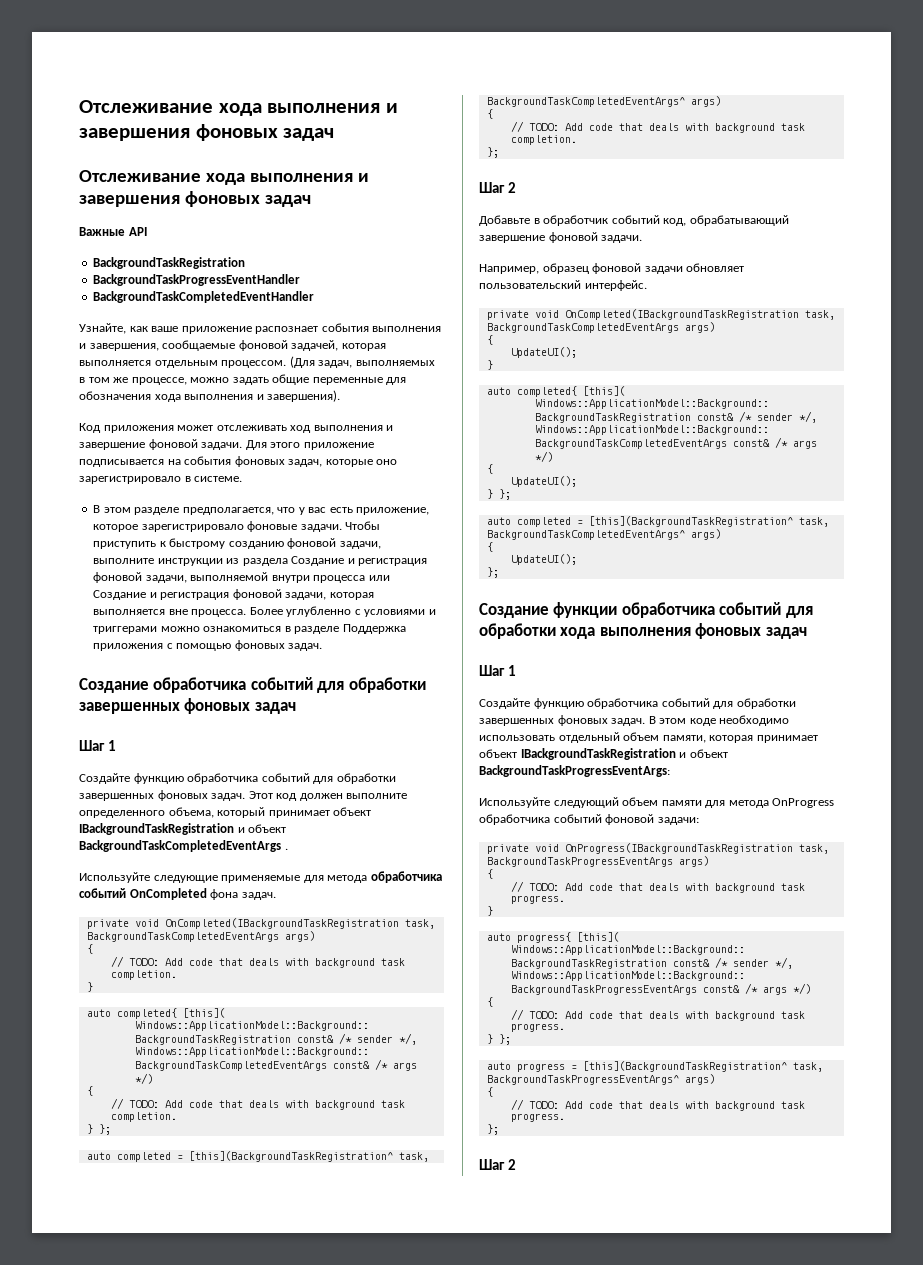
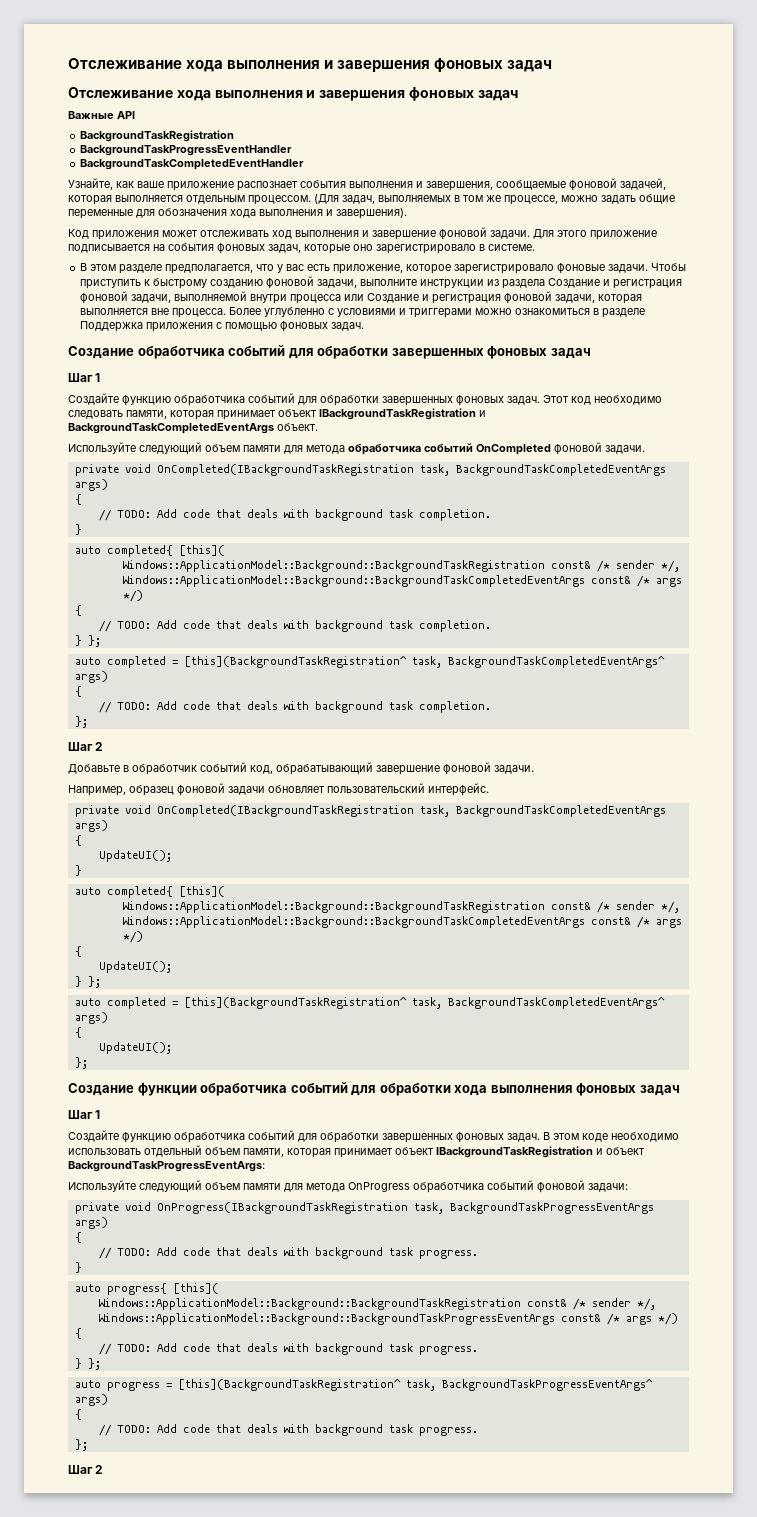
- Этот код должен выполните определенного объема, который принимает объект IBackgroundTaskRegistration и объект BackgroundTaskCompletedEventArgs .
- Используйте следующие применяемые для метода обработчика событий OnCompleted фона задач.
+ Этот код необходимо следовать памяти, которая принимает объект IBackgroundTaskRegistration и BackgroundTaskCompletedEventArgs объект.
+ Используйте следующий объем памяти для метода обработчика событий OnCompleted фоновой задачи.

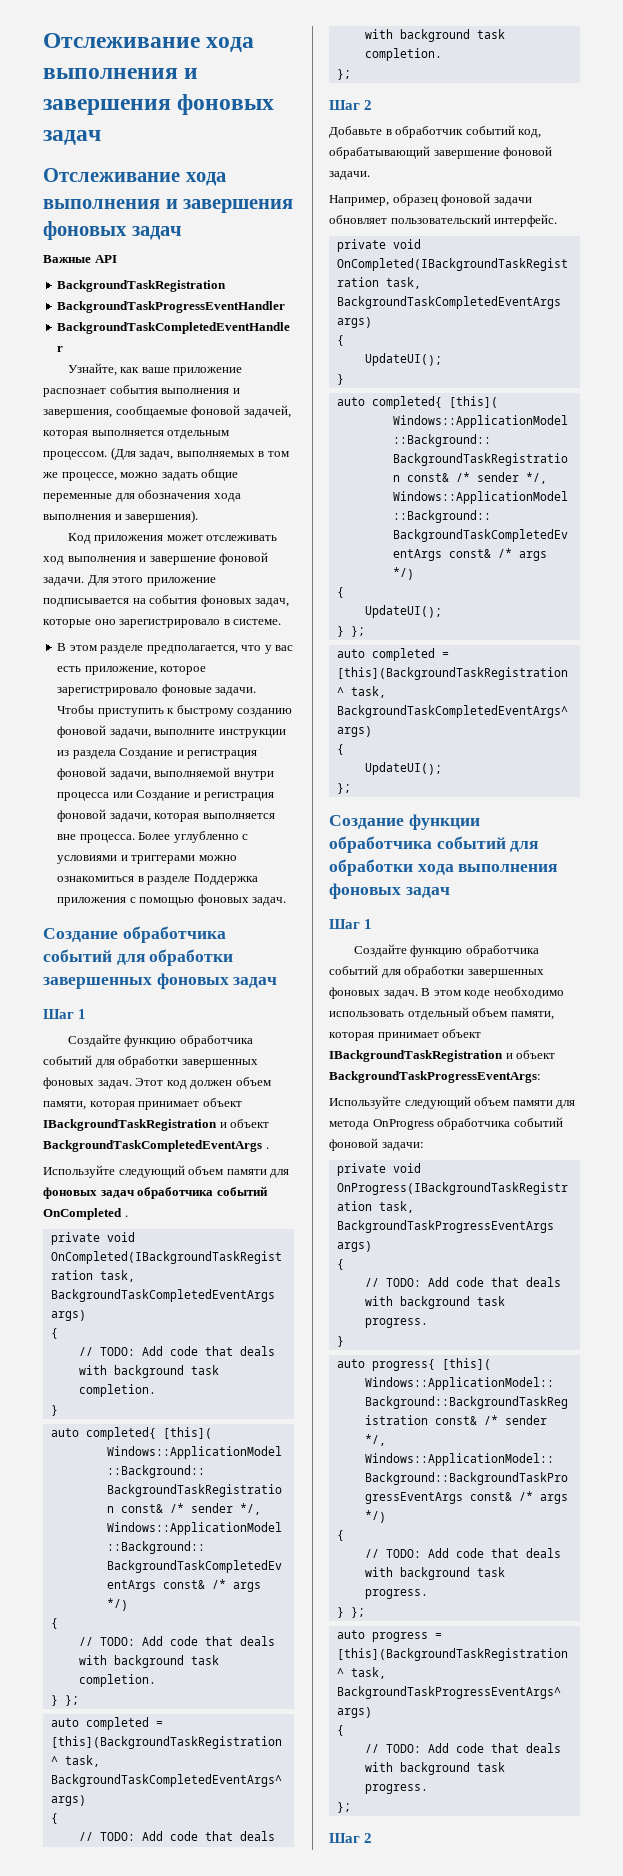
- Этот код необходимо следовать памяти, которая принимает объект IBackgroundTaskRegistration и BackgroundTaskCompletedEventArgs объект.
- Используйте следующий объем памяти для метода обработчика событий OnCompleted фоновой задачи.
+ Этот код должен объем памяти, которая принимает объект IBackgroundTaskRegistration и объект BackgroundTaskCompletedEventArgs .
+ Используйте следующий объем памяти для фоновых задач обработчика событий OnCompleted .

